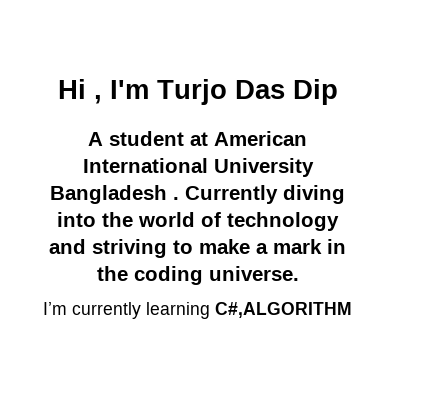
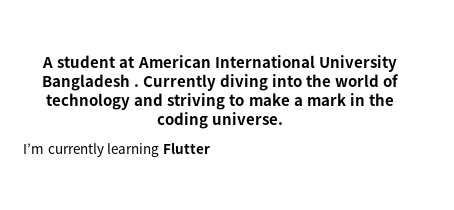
- Hi , I'm Turjo Das Dip
- I’m currently learning C#,ALGORITHM
+ I’m currently learning Flutter

